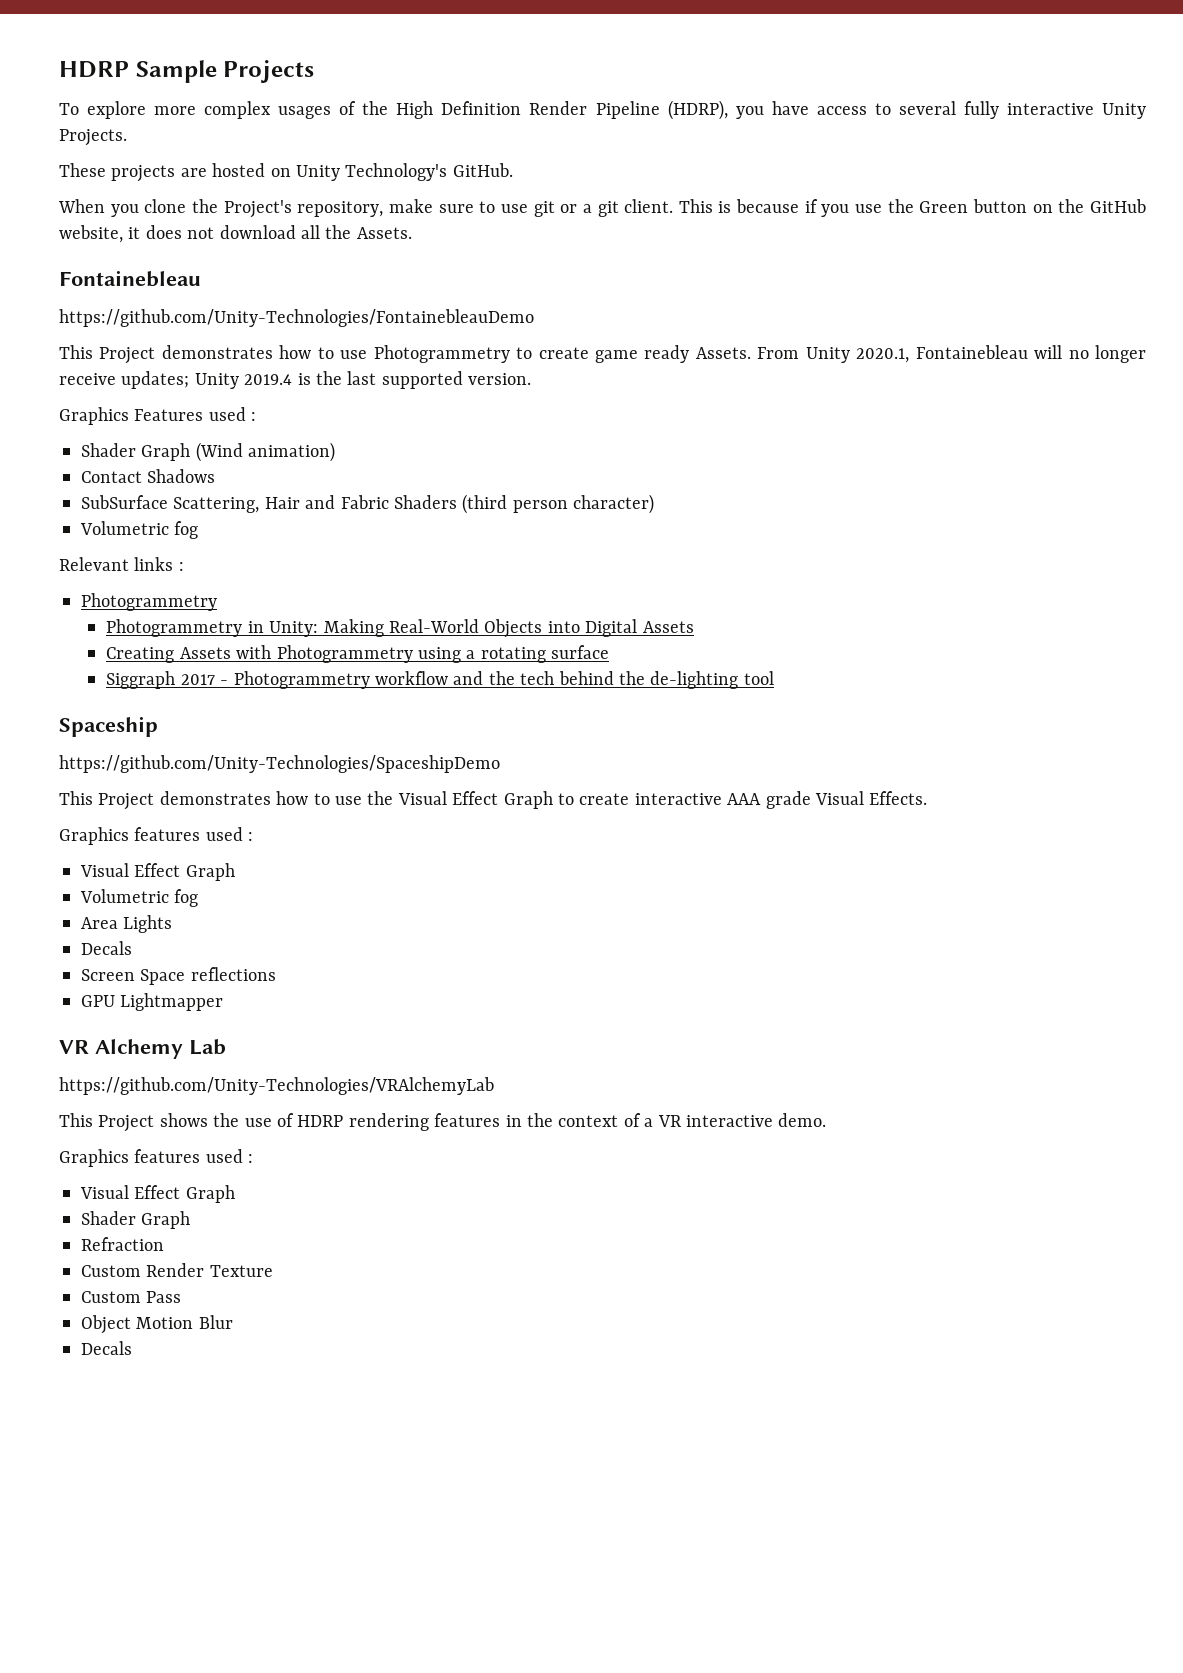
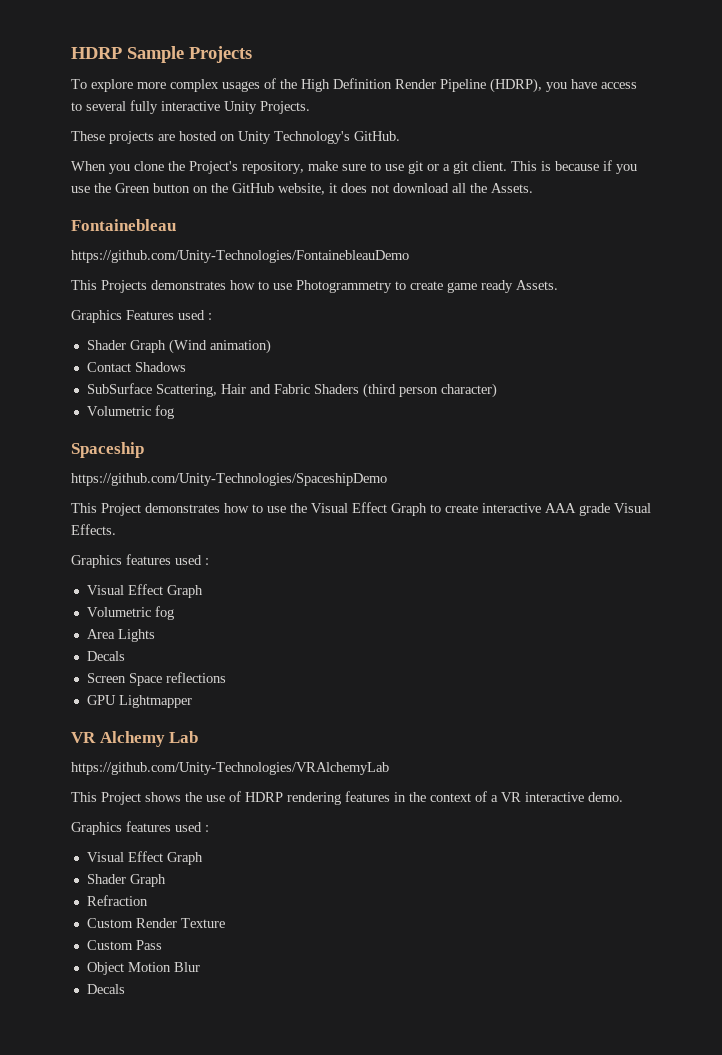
- This Project demonstrates how to use Photogrammetry to create game ready Assets. From Unity 2020.1, Fontainebleau will no longer receive updates; Unity 2019.4 is the last supported version.
+ This Projects demonstrates how to use Photogrammetry to create game ready Assets.
- Relevant links :
- Photogrammetry
- Photogrammetry in Unity: Making Real-World Objects into Digital Assets
- Creating Assets with Photogrammetry using a rotating surface
- Siggraph 2017 - Photogrammetry workflow and the tech behind the de-lighting tool

